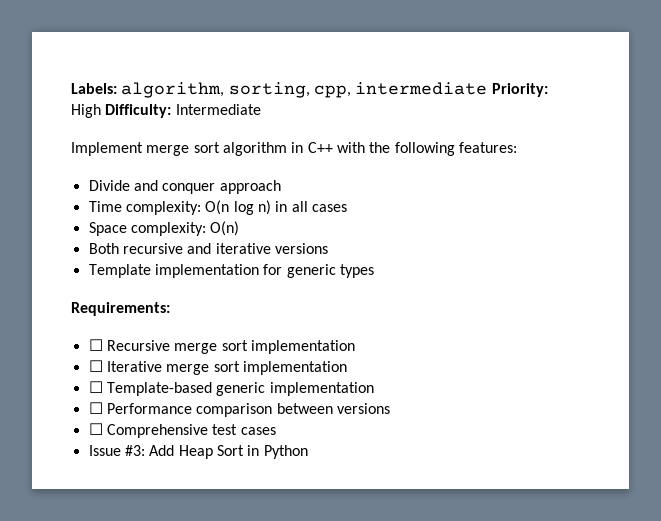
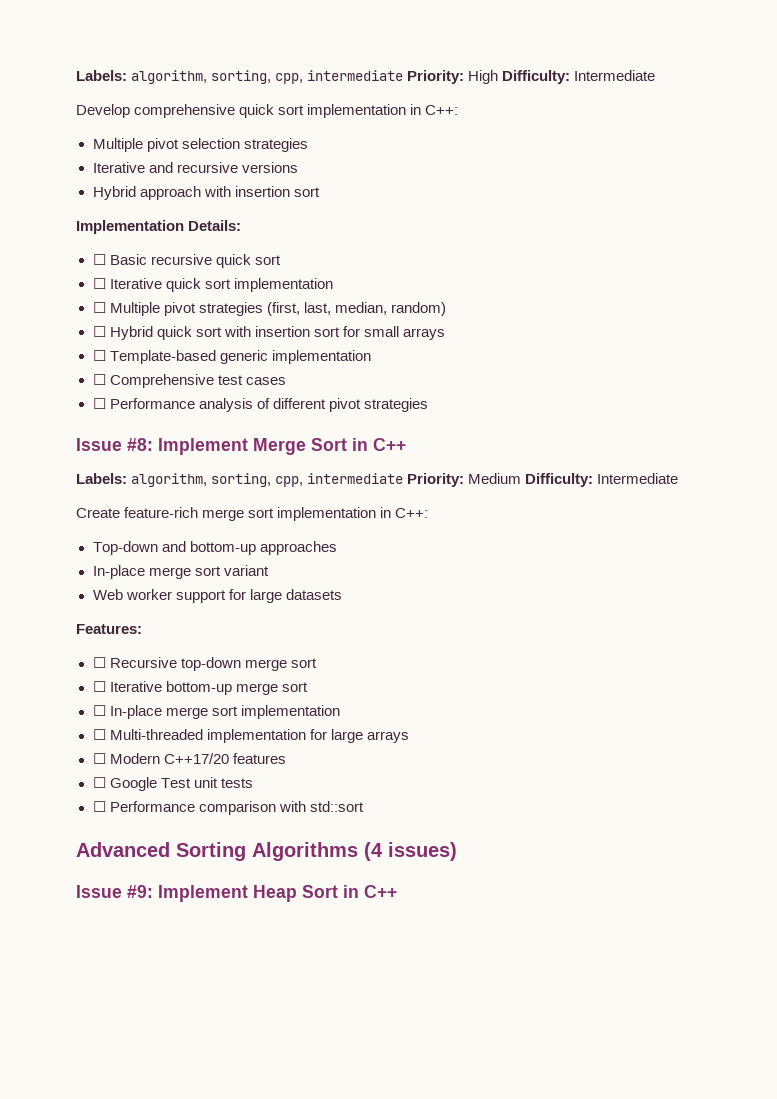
- Implement merge sort algorithm in C++ with the following features:
- Divide and conquer approach
- Time complexity: O(n log n) in all cases
- Space complexity: O(n)
- Both recursive and iterative versions
- Template implementation for generic types
- Requirements:
- ☐ Recursive merge sort implementation
- ☐ Iterative merge sort implementation
+ Develop comprehensive quick sort implementation in C++:
+ Multiple pivot selection strategies
+ Iterative and recursive versions
+ Hybrid approach with insertion sort
+ Implementation Details:
+ ☐ Basic recursive quick sort
+ ☐ Iterative quick sort implementation
+ ☐ Multiple pivot strategies (first, last, median, random)
+ ☐ Hybrid quick sort with insertion sort for small arrays
- ☐ Performance comparison between versions
- Issue #3: Add Heap Sort in Python
+ ☐ Performance analysis of different pivot strategies
+ Issue #8: Implement Merge Sort in C++
+ Labels: algorithm, sorting, cpp, intermediate Priority: Medium Difficulty: Intermediate
+ Create feature-rich merge sort implementation in C++:
+ Top-down and bottom-up approaches
+ In-place merge sort variant
+ Web worker support for large datasets
+ Features:
+ ☐ Recursive top-down merge sort
+ ☐ Iterative bottom-up merge sort
+ ☐ In-place merge sort implementation
+ ☐ Multi-threaded implementation for large arrays
+ ☐ Modern C++17/20 features
+ ☐ Google Test unit tests
+ ☐ Performance comparison with std::sort
+ Advanced Sorting Algorithms (4 issues)
+ Issue #9: Implement Heap Sort in C++

